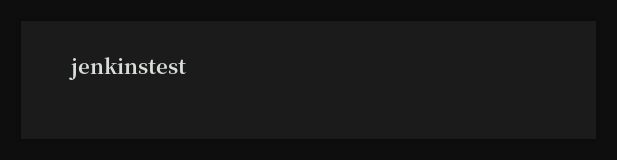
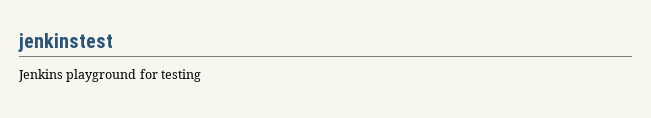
+ Jenkins playground for testing

